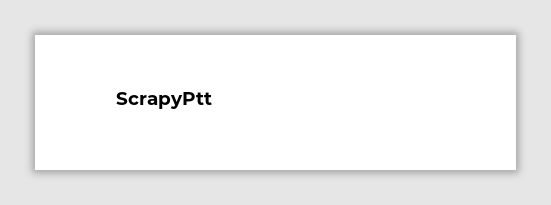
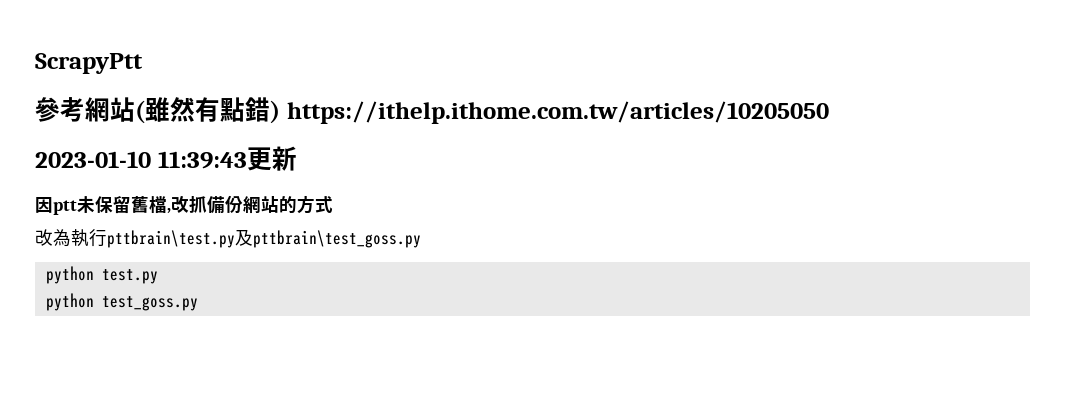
+ 參考網站(雖然有點錯) https://ithelp.ithome.com.tw/articles/10205050
+ 2023-01-10 11:39:43更新
+ 因ptt未保留舊檔,改抓備份網站的方式
+ 改為執行pttbrain\test.py及pttbrain\test_goss.py
+ python test.py
+ python test_goss.py

